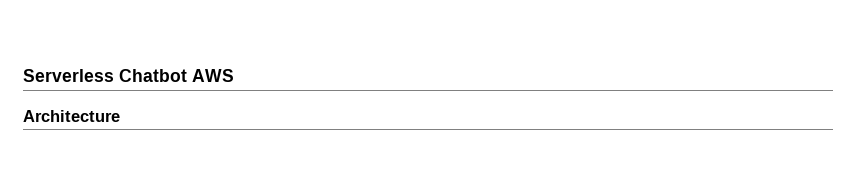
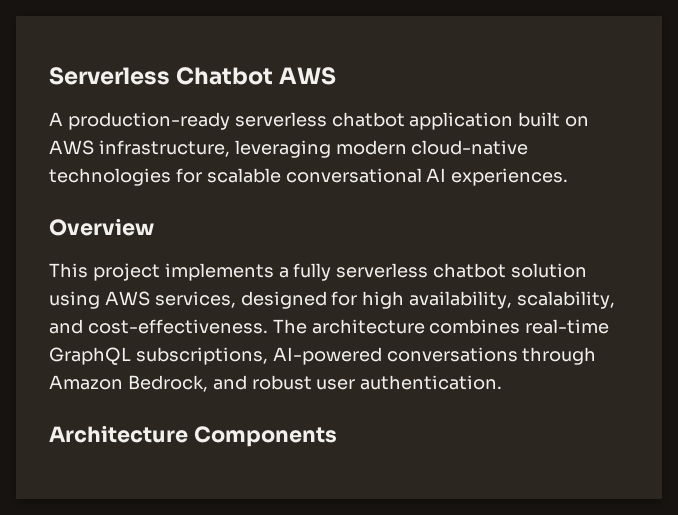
+ A production-ready serverless chatbot application built on AWS infrastructure, leveraging modern cloud-native technologies for scalable conversational AI experiences.
+ Overview
+ This project implements a fully serverless chatbot solution using AWS services, designed for high availability, scalability, and cost-effectiveness. The architecture combines real-time GraphQL subscriptions, AI-powered conversations through Amazon Bedrock, and robust user authentication.
- Architecture
+ Architecture Components

